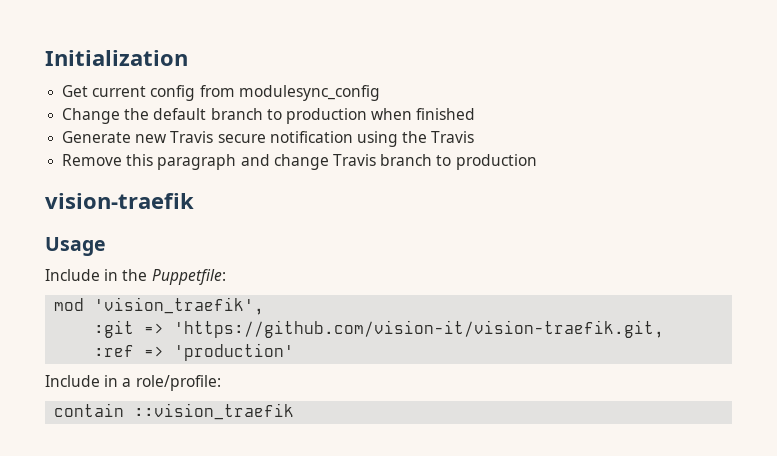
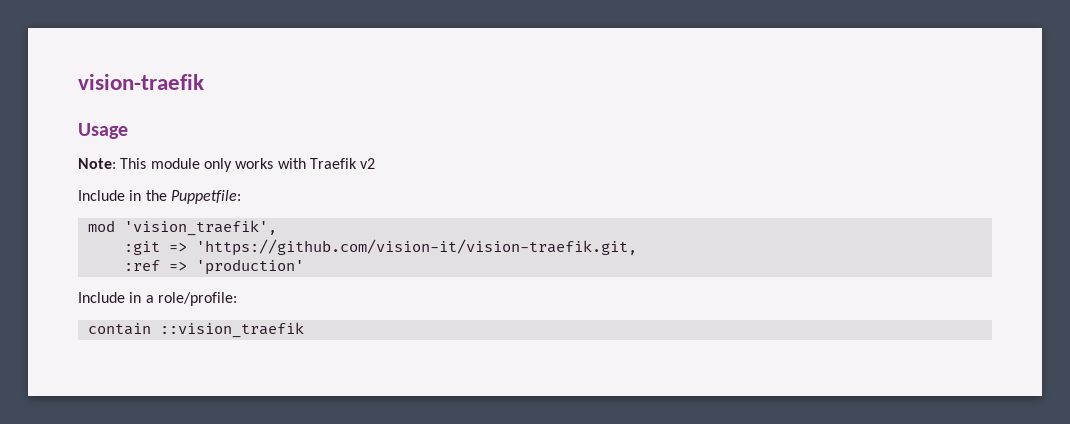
- Initialization
- Get current config from modulesync_config
- Change the default branch to production when finished
- Generate new Travis secure notification using the Travis
- Remove this paragraph and change Travis branch to production
  vision-traefik
  Usage
+ Note: This module only works with Traefik v2

